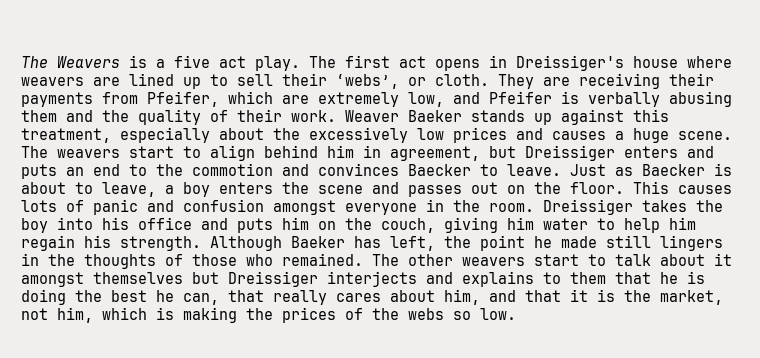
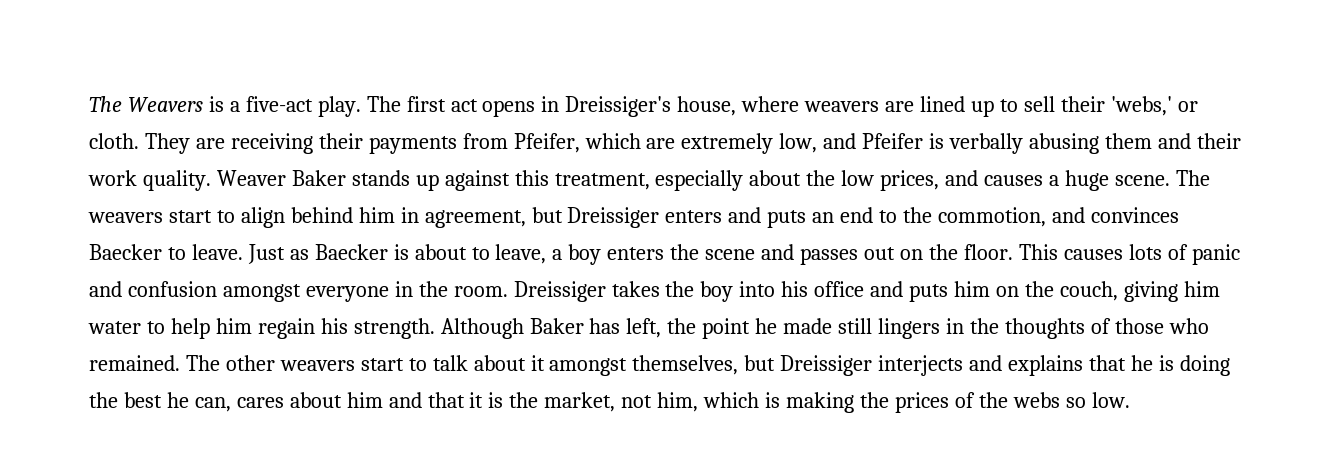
- The Weavers is a five act play.
+ The Weavers is a five-act play.
- The first act opens in Dreissiger's house where weavers are lined up to sell their ‘webs’, or cloth.
+ The first act opens in Dreissiger's house, where weavers are lined up to sell their 'webs,' or cloth.
- They are receiving their payments from Pfeifer, which are extremely low, and Pfeifer is verbally abusing them and the quality of their work. Weaver Baeker stands up against this treatment, especially about the excessively low prices and causes a huge scene.
+ They are receiving their payments from Pfeifer, which are extremely low, and Pfeifer is verbally abusing them and their work quality. Weaver Baker stands up against this treatment, especially about the low prices, and causes a huge scene.
- The weavers start to align behind him in agreement, but Dreissiger enters and puts an end to the commotion and convinces Baecker to leave.
+ The weavers start to align behind him in agreement, but Dreissiger enters and puts an end to the commotion, and convinces Baecker to leave.
- Although Baeker has left, the point he made still lingers in the thoughts of those who remained.
+ Although Baker has left, the point he made still lingers in the thoughts of those who remained.
- The other weavers start to talk about it amongst themselves but Dreissiger interjects and explains to them that he is doing the best he can, that really cares about him, and that it is the market, not him, which is making the prices of the webs so low.
+ The other weavers start to talk about it amongst themselves, but Dreissiger interjects and explains that he is doing the best he can, cares about him and that it is the market, not him, which is making the prices of the webs so low.

